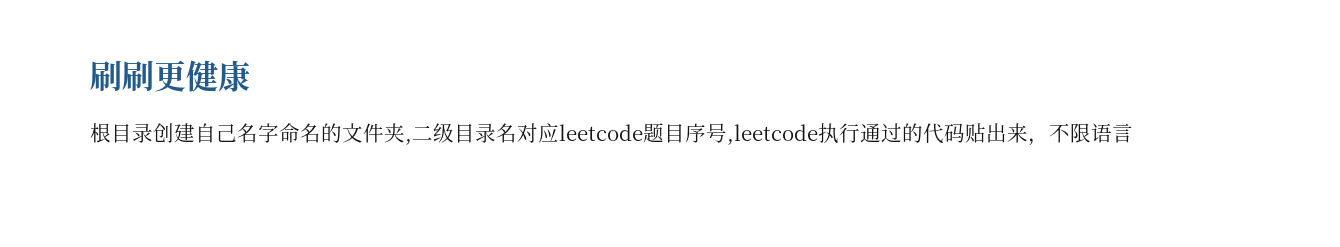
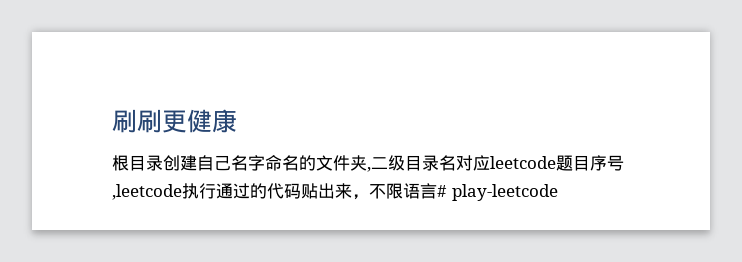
- 根目录创建自己名字命名的文件夹,二级目录名对应leetcode题目序号,leetcode执行通过的代码贴出来，不限语言
+ 根目录创建自己名字命名的文件夹,二级目录名对应leetcode题目序号,leetcode执行通过的代码贴出来，不限语言# play-leetcode

